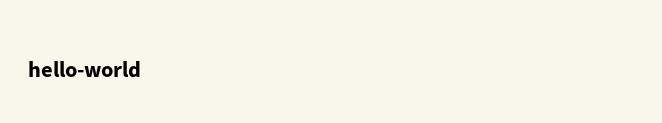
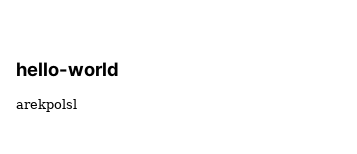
+ arekpolsl

